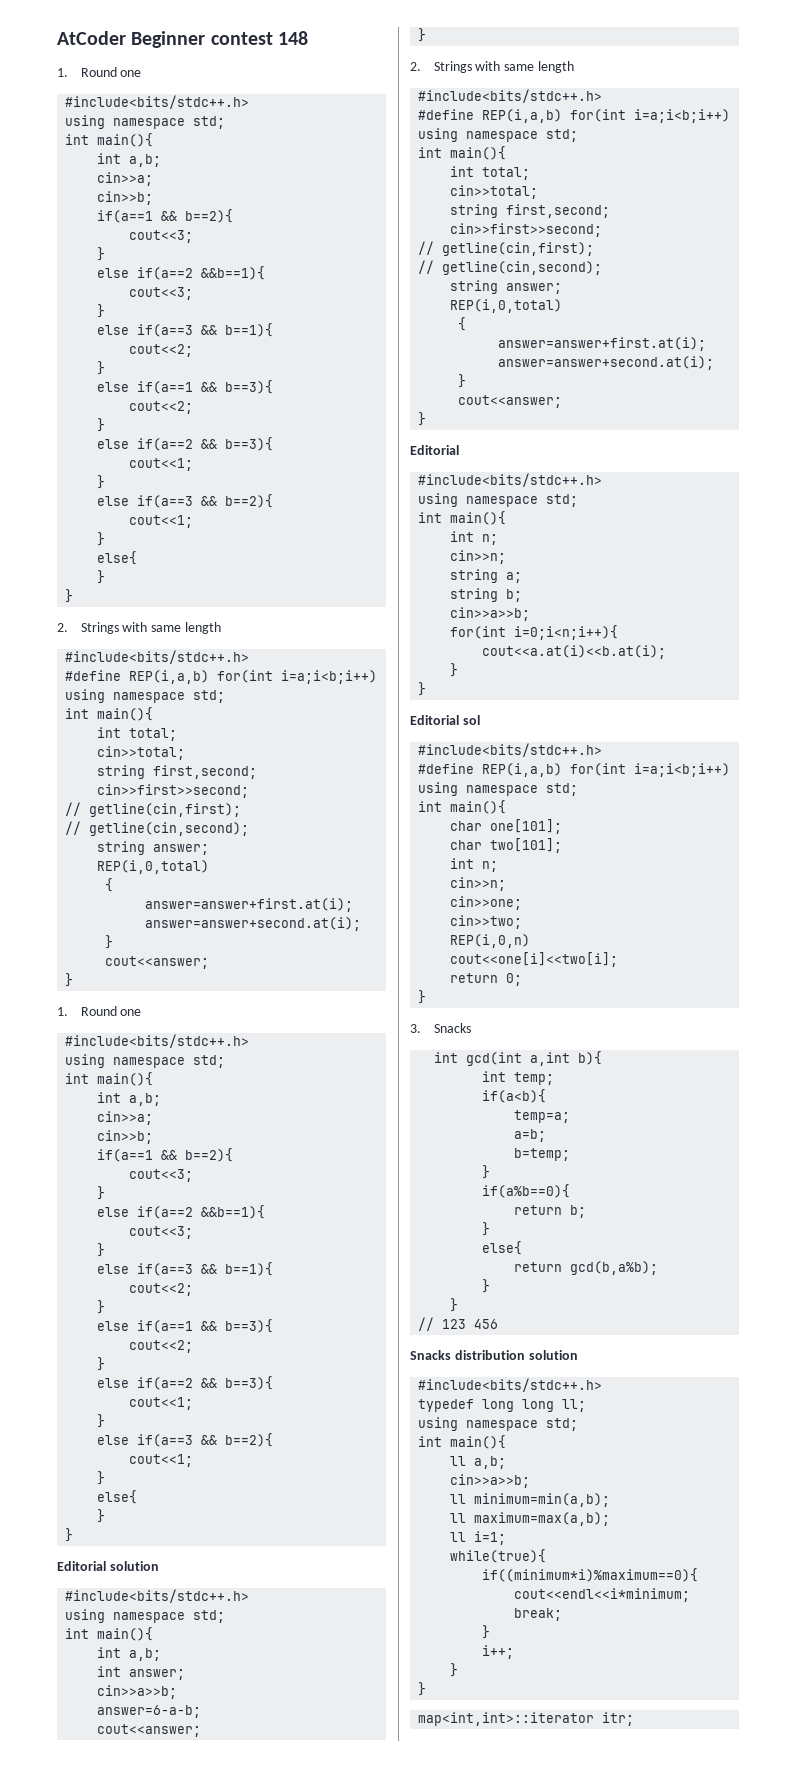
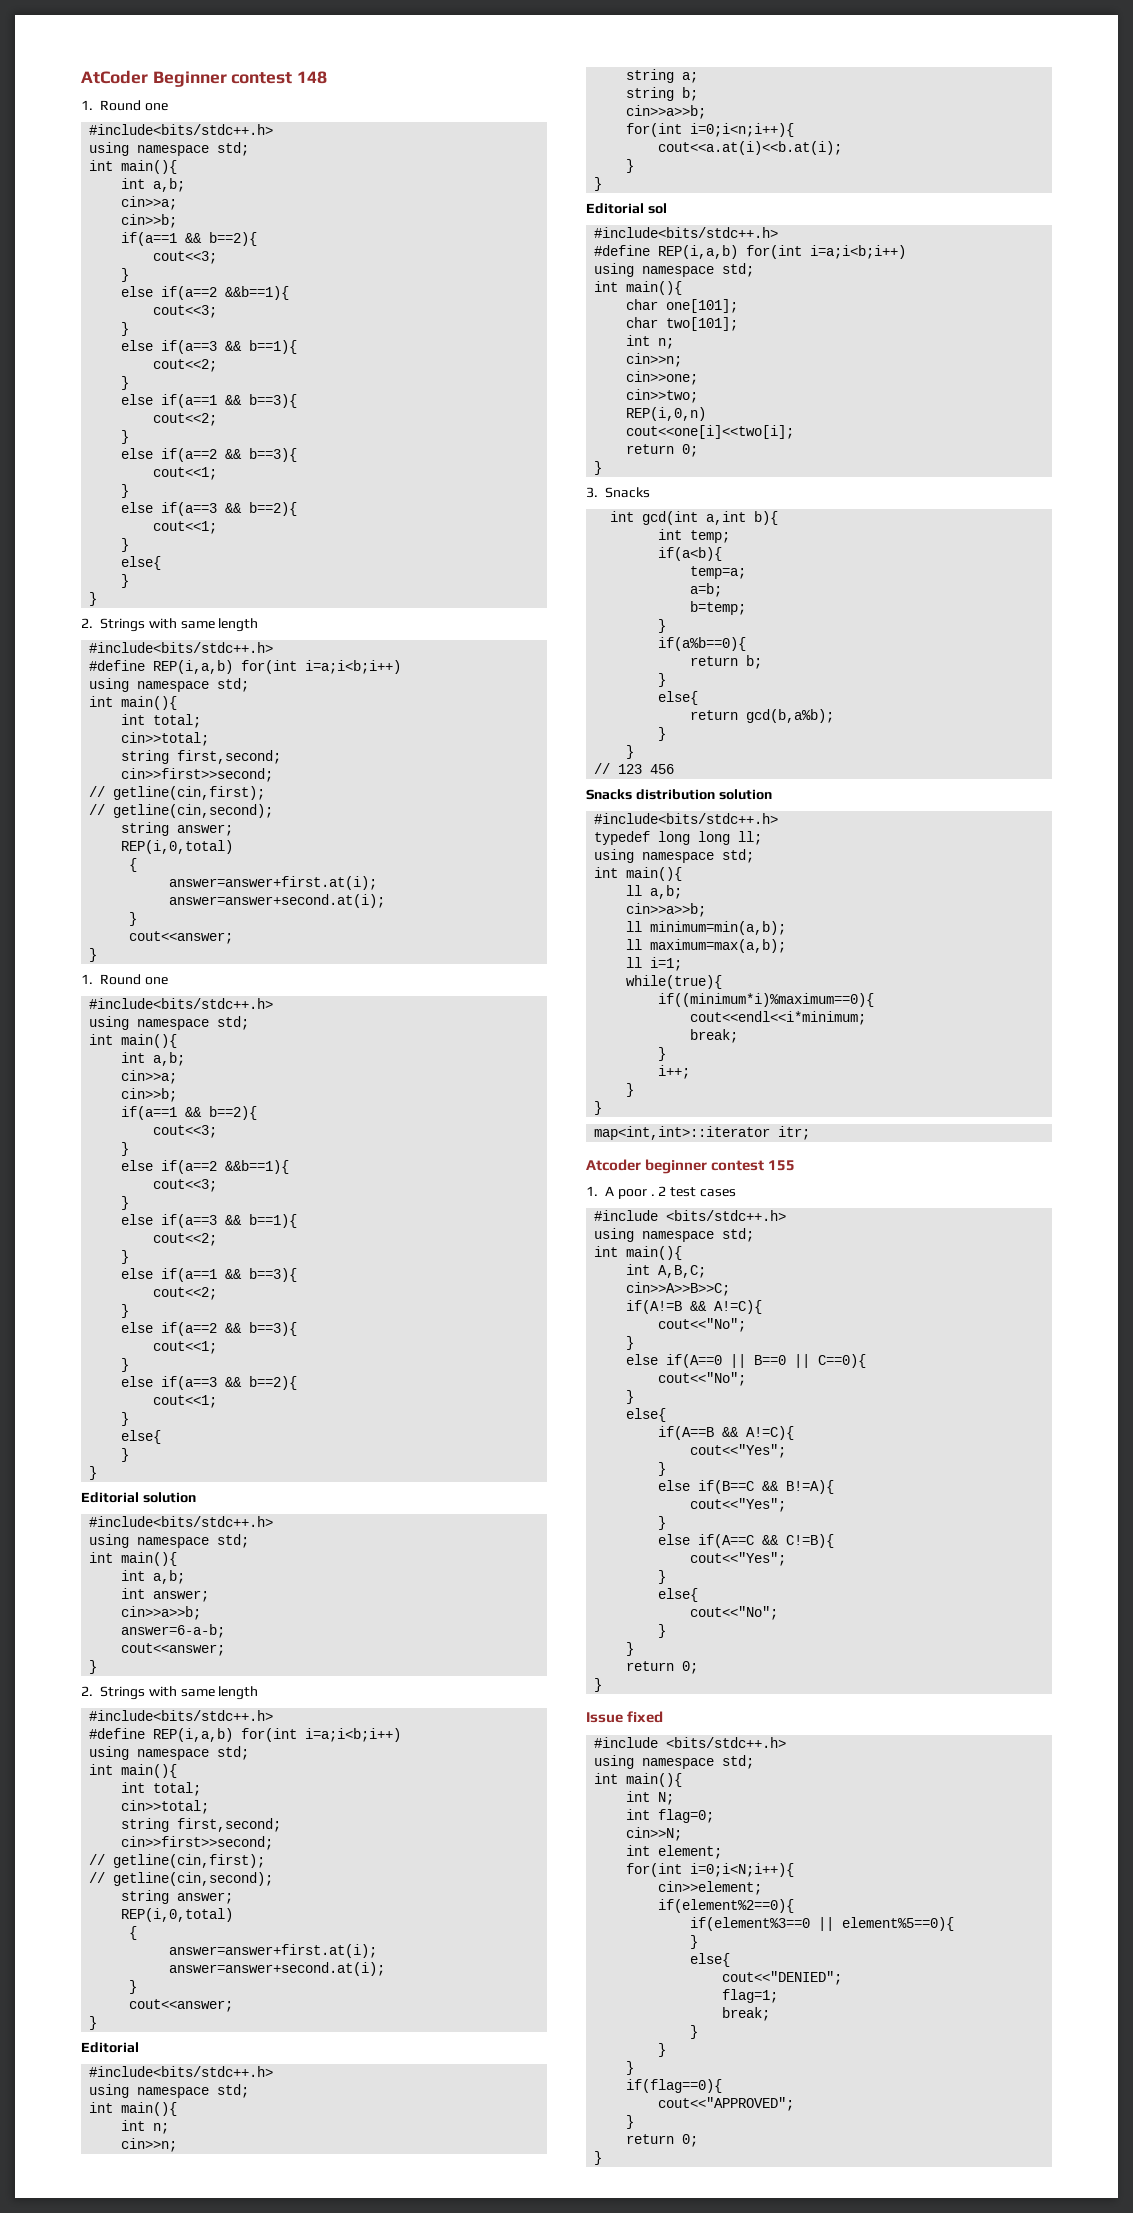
+ Atcoder beginner contest 155
+ 1. A poor . 2 test cases
+ #include <bits/stdc++.h>
+ using namespace std;
+ int main(){
+ int A,B,C;
+ cin>>A>>B>>C;
+ if(A!=B && A!=C){
+ cout<<"No";
+ }
+ else if(A==0 || B==0 || C==0){
+ cout<<"No";
+ }
+ else{
+ if(A==B && A!=C){
+ cout<<"Yes";
+ }
+ else if(B==C && B!=A){
+ cout<<"Yes";
+ }
+ else if(A==C && C!=B){
+ cout<<"Yes";
+ }
+ else{
+ cout<<"No";
+ }
+ }
+ return 0;
+ }
+ Issue fixed
+ #include <bits/stdc++.h>
+ using namespace std;
+ int main(){
+ int N;
+ int flag=0;
+ cin>>N;
+ int element;
+ for(int i=0;i<N;i++){
+ cin>>element;
+ if(element%2==0){
+ if(element%3==0 || element%5==0){
+ }
+ else{
+ cout<<"DENIED";
+ flag=1;
+ break;
+ }
+ }
+ }
+ if(flag==0){
+ cout<<"APPROVED";
+ }
+ return 0;
+ }

